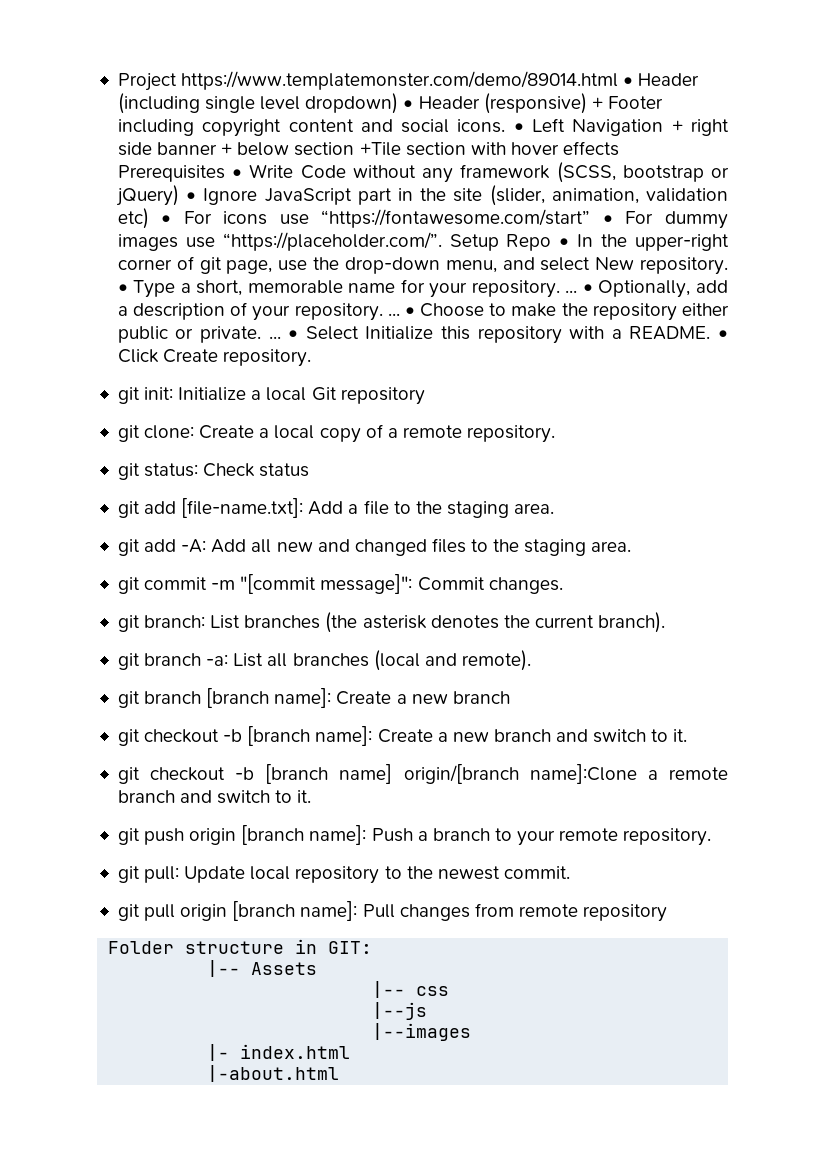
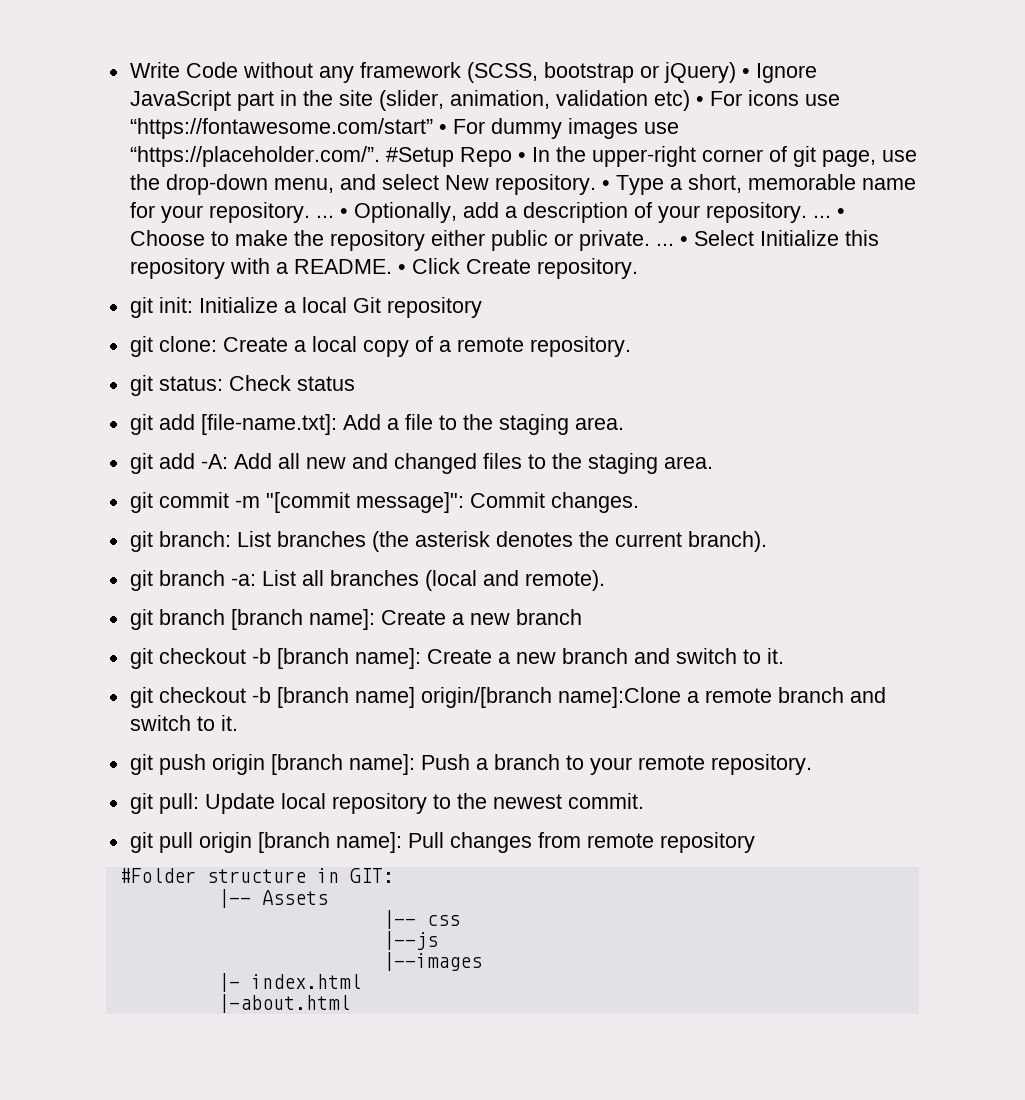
- Project https://www.templatemonster.com/demo/89014.html • Header (including single level dropdown) • Header (responsive) + Footer including copyright content and social icons. • Left Navigation + right side banner + below section +Tile section with hover effects Prerequisites • Write Code without any framework (SCSS, bootstrap or jQuery) • Ignore JavaScript part in the site (slider, animation, validation etc) • For icons use “https://fontawesome.com/start” • For dummy images use “https://placeholder.com/”. Setup Repo • In the upper-right corner of git page, use the drop-down menu, and select New repository.
+ Write Code without any framework (SCSS, bootstrap or jQuery) • Ignore JavaScript part in the site (slider, animation, validation etc) • For icons use “https://fontawesome.com/start” • For dummy images use “https://placeholder.com/”. #Setup Repo • In the upper-right corner of git page, use the drop-down menu, and select New repository.
- Folder structure in GIT:
+ #Folder structure in GIT:

